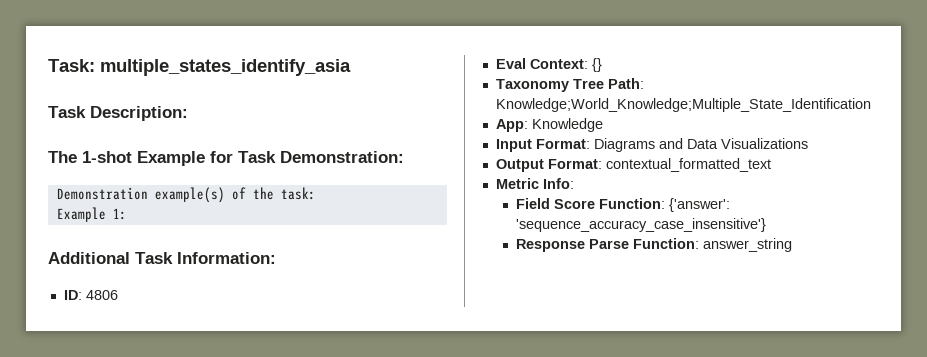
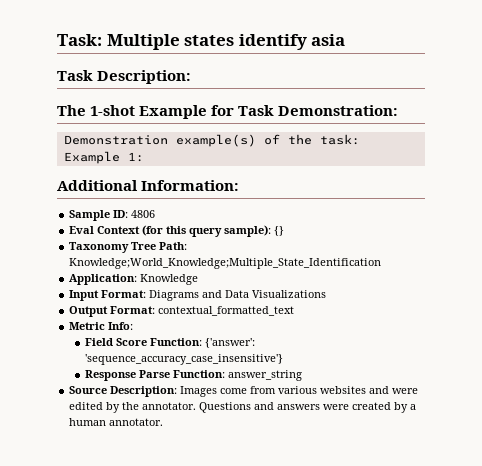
- Task: multiple_states_identify_asia
+ Task: Multiple states identify asia
- Additional Task Information:
+ Additional Information:
- ID: 4806
+ Sample ID: 4806
- Eval Context: {}
+ Eval Context (for this query sample): {}
- App: Knowledge
+ Application: Knowledge
+ Source Description: Images come from various websites and were edited by the annotator. Questions and answers were created by a human annotator.

